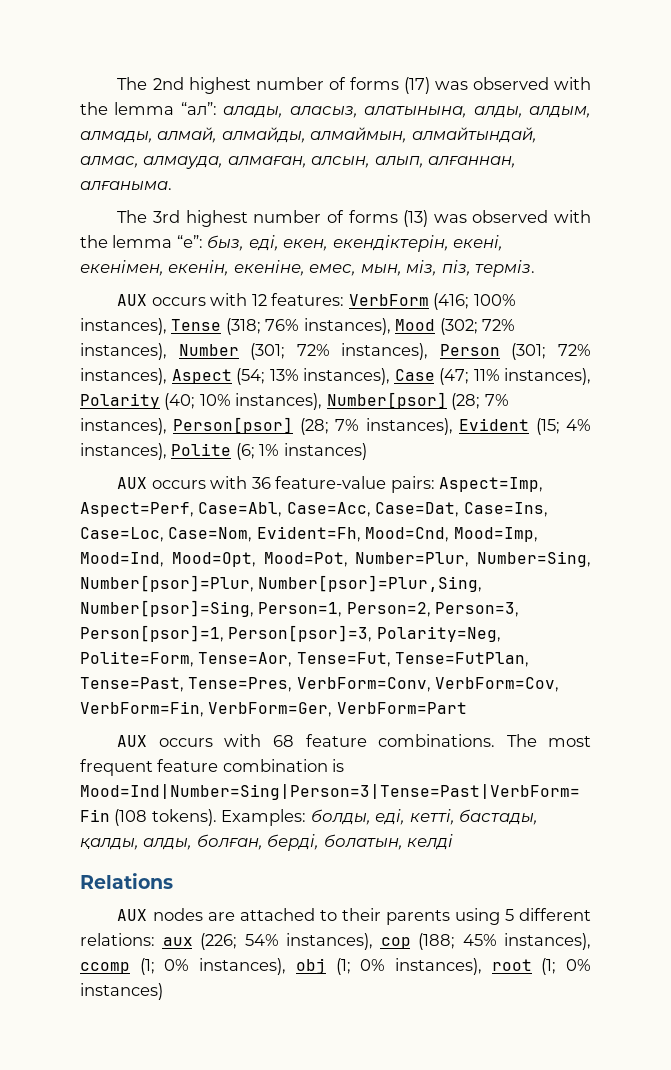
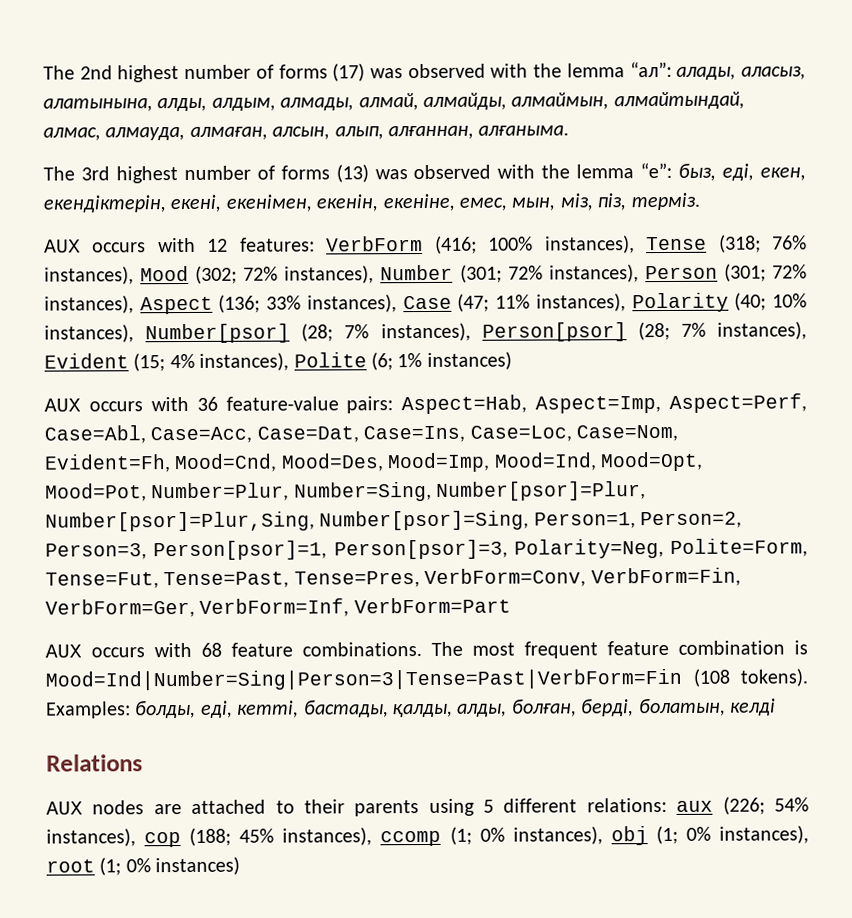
- AUX occurs with 12 features: VerbForm (416; 100% instances), Tense (318; 76% instances), Mood (302; 72% instances), Number (301; 72% instances), Person (301; 72% instances), Aspect (54; 13% instances), Case (47; 11% instances), Polarity (40; 10% instances), Number[psor] (28; 7% instances), Person[psor] (28; 7% instances), Evident (15; 4% instances), Polite (6; 1% instances)
+ AUX occurs with 12 features: VerbForm (416; 100% instances), Tense (318; 76% instances), Mood (302; 72% instances), Number (301; 72% instances), Person (301; 72% instances), Aspect (136; 33% instances), Case (47; 11% instances), Polarity (40; 10% instances), Number[psor] (28; 7% instances), Person[psor] (28; 7% instances), Evident (15; 4% instances), Polite (6; 1% instances)
- AUX occurs with 36 feature-value pairs: Aspect=Imp, Aspect=Perf, Case=Abl, Case=Acc, Case=Dat, Case=Ins, Case=Loc, Case=Nom, Evident=Fh, Mood=Cnd, Mood=Imp, Mood=Ind, Mood=Opt, Mood=Pot, Number=Plur, Number=Sing, Number[psor]=Plur, Number[psor]=Plur,Sing, Number[psor]=Sing, Person=1, Person=2, Person=3, Person[psor]=1, Person[psor]=3, Polarity=Neg, Polite=Form, Tense=Aor, Tense=Fut, Tense=FutPlan, Tense=Past, Tense=Pres, VerbForm=Conv, VerbForm=Cov, VerbForm=Fin, VerbForm=Ger, VerbForm=Part
+ AUX occurs with 36 feature-value pairs: Aspect=Hab, Aspect=Imp, Aspect=Perf, Case=Abl, Case=Acc, Case=Dat, Case=Ins, Case=Loc, Case=Nom, Evident=Fh, Mood=Cnd, Mood=Des, Mood=Imp, Mood=Ind, Mood=Opt, Mood=Pot, Number=Plur, Number=Sing, Number[psor]=Plur, Number[psor]=Plur,Sing, Number[psor]=Sing, Person=1, Person=2, Person=3, Person[psor]=1, Person[psor]=3, Polarity=Neg, Polite=Form, Tense=Fut, Tense=Past, Tense=Pres, VerbForm=Conv, VerbForm=Fin, VerbForm=Ger, VerbForm=Inf, VerbForm=Part

